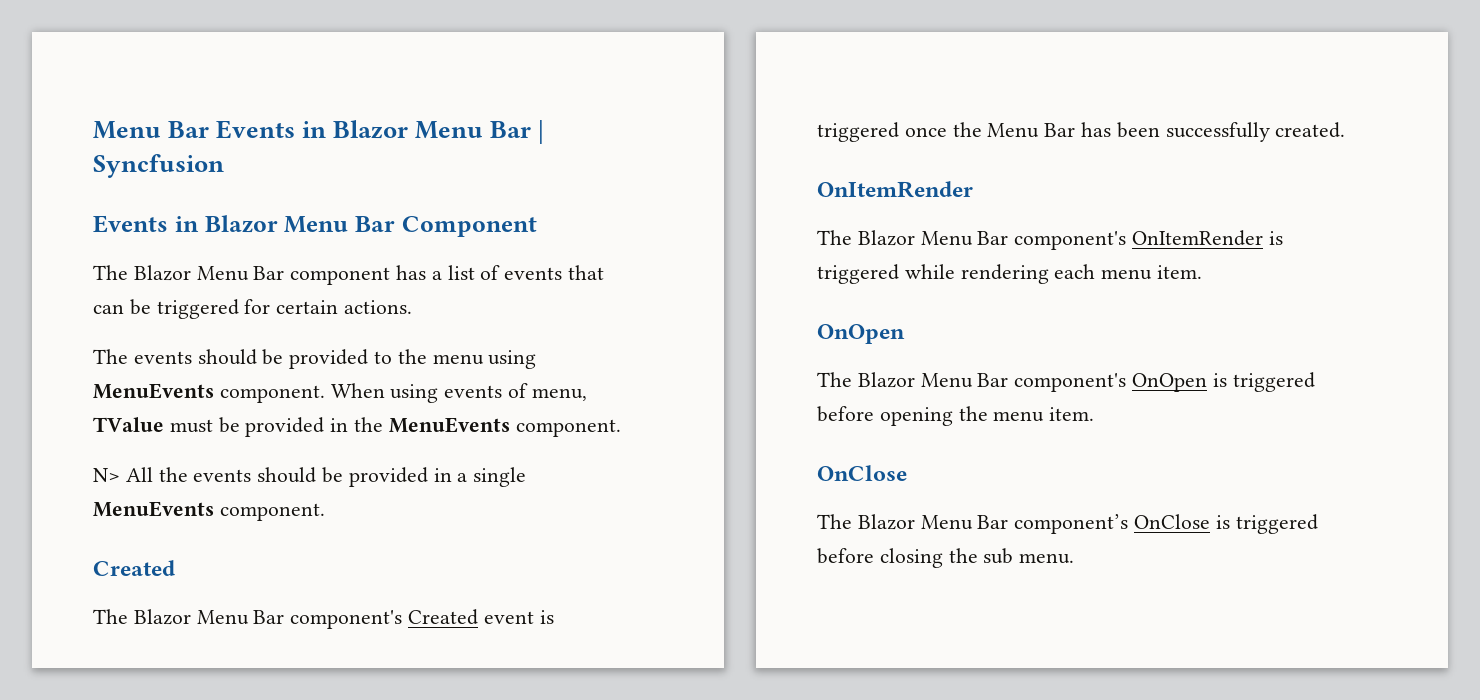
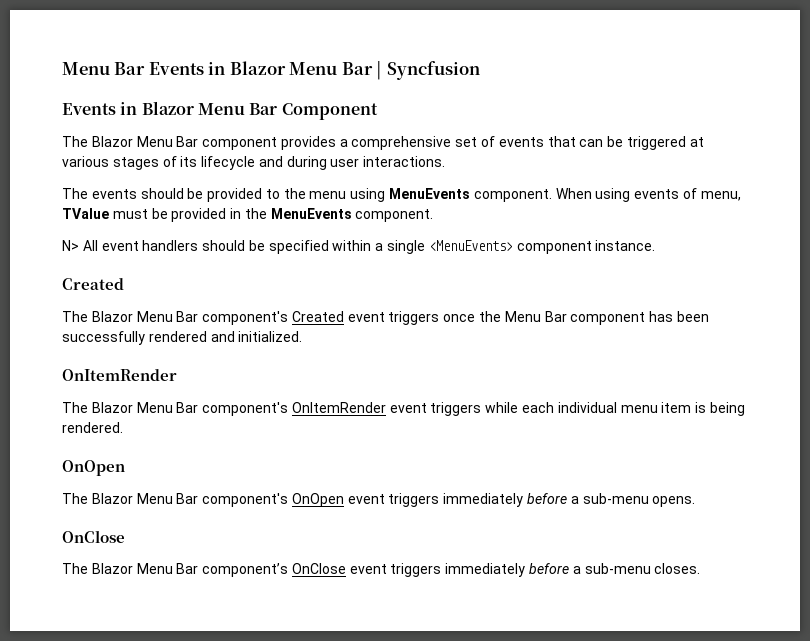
- The Blazor Menu Bar component has a list of events that can be triggered for certain actions.
+ The Blazor Menu Bar component provides a comprehensive set of events that can be triggered at various stages of its lifecycle and during user interactions.
- N> All the events should be provided in a single MenuEvents component.
+ N> All event handlers should be specified within a single <MenuEvents> component instance.
- The Blazor Menu Bar component's Created event is triggered once the Menu Bar has been successfully created.
+ The Blazor Menu Bar component's Created event triggers once the Menu Bar component has been successfully rendered and initialized.
- The Blazor Menu Bar component's OnItemRender is triggered while rendering each menu item.
+ The Blazor Menu Bar component's OnItemRender event triggers while each individual menu item is being rendered.
- The Blazor Menu Bar component's OnOpen is triggered before opening the menu item.
+ The Blazor Menu Bar component's OnOpen event triggers immediately before a sub-menu opens.
- The Blazor Menu Bar component’s OnClose is triggered before closing the sub menu.
+ The Blazor Menu Bar component’s OnClose event triggers immediately before a sub-menu closes.

